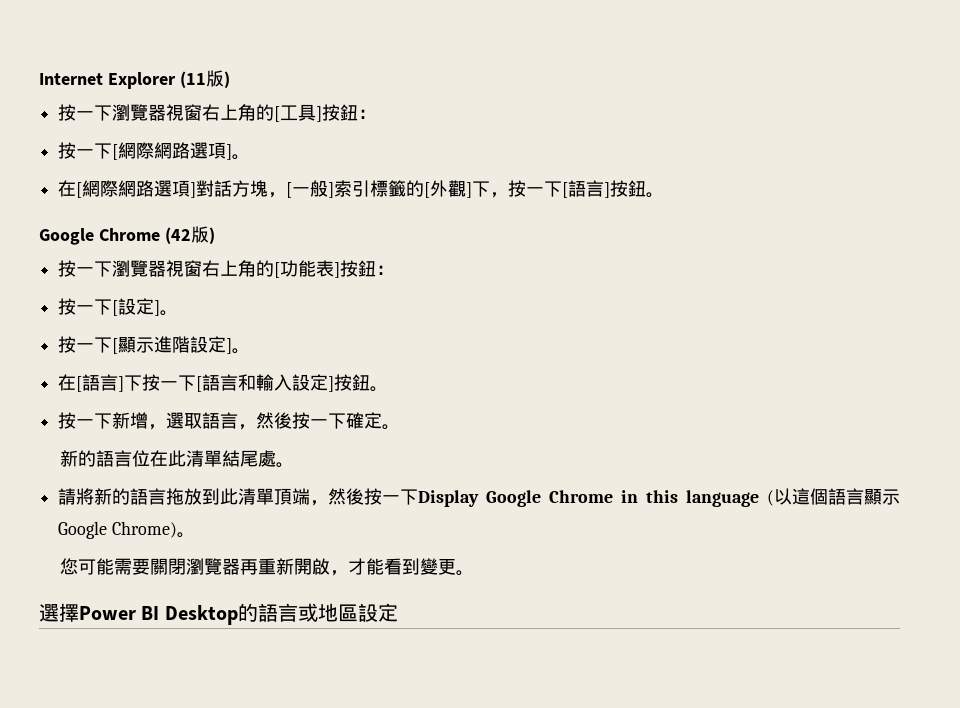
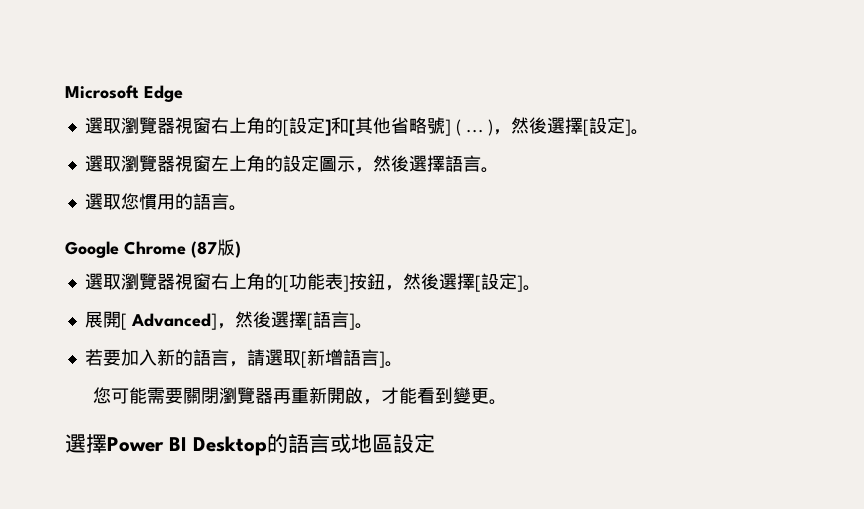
- Internet Explorer (11版)
- 按一下瀏覽器視窗右上角的[工具]按鈕：
- 按一下[網際網路選項]。
- 在[網際網路選項]對話方塊，[一般]索引標籤的[外觀]下，按一下[語言]按鈕。
+ Microsoft Edge
+ 選取瀏覽器視窗右上角的[設定]和[其他省略號] ( ... )，然後選擇[設定]。
+ 選取瀏覽器視窗左上角的設定圖示，然後選擇語言。
+ 選取您慣用的語言。
- Google Chrome (42版)
- 按一下瀏覽器視窗右上角的[功能表]按鈕：
- 按一下[設定]。
- 按一下[顯示進階設定]。
- 在[語言]下按一下[語言和輸入設定]按鈕。
- 按一下新增，選取語言，然後按一下確定。
- 新的語言位在此清單結尾處。
- 請將新的語言拖放到此清單頂端，然後按一下Display Google Chrome in this language (以這個語言顯示Google Chrome)。
+ Google Chrome (87版)
+ 選取瀏覽器視窗右上角的[功能表]按鈕，然後選擇[設定]。
+ 展開[ Advanced]，然後選擇[語言]。
+ 若要加入新的語言，請選取[新增語言]。

